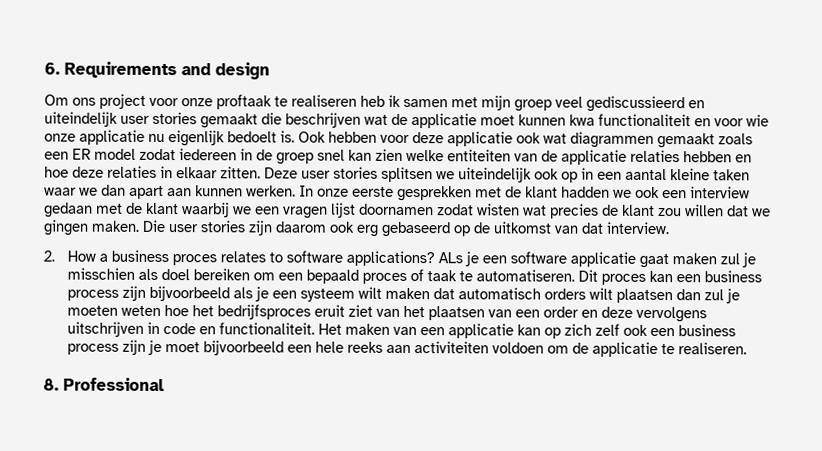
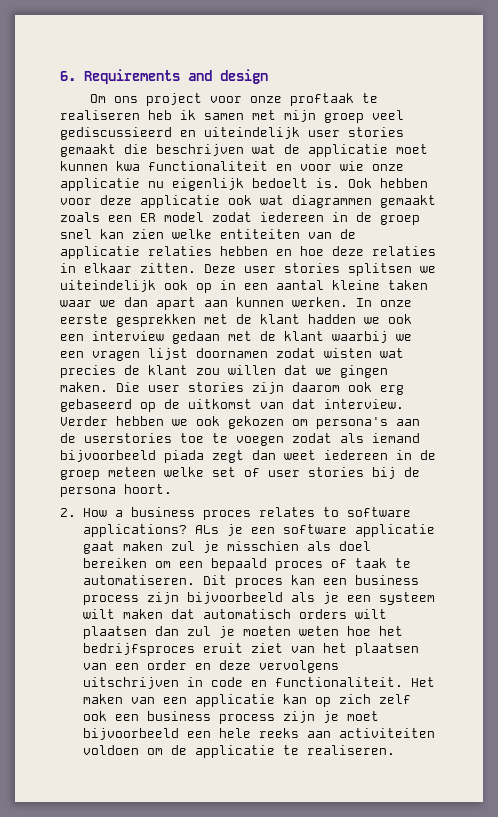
+ Verder hebben we ook gekozen om persona's aan de userstories toe te voegen zodat als iemand bijvoorbeeld piada zegt dan weet iedereen in de groep meteen welke set of user stories bij de persona hoort.
- 8. Professional

